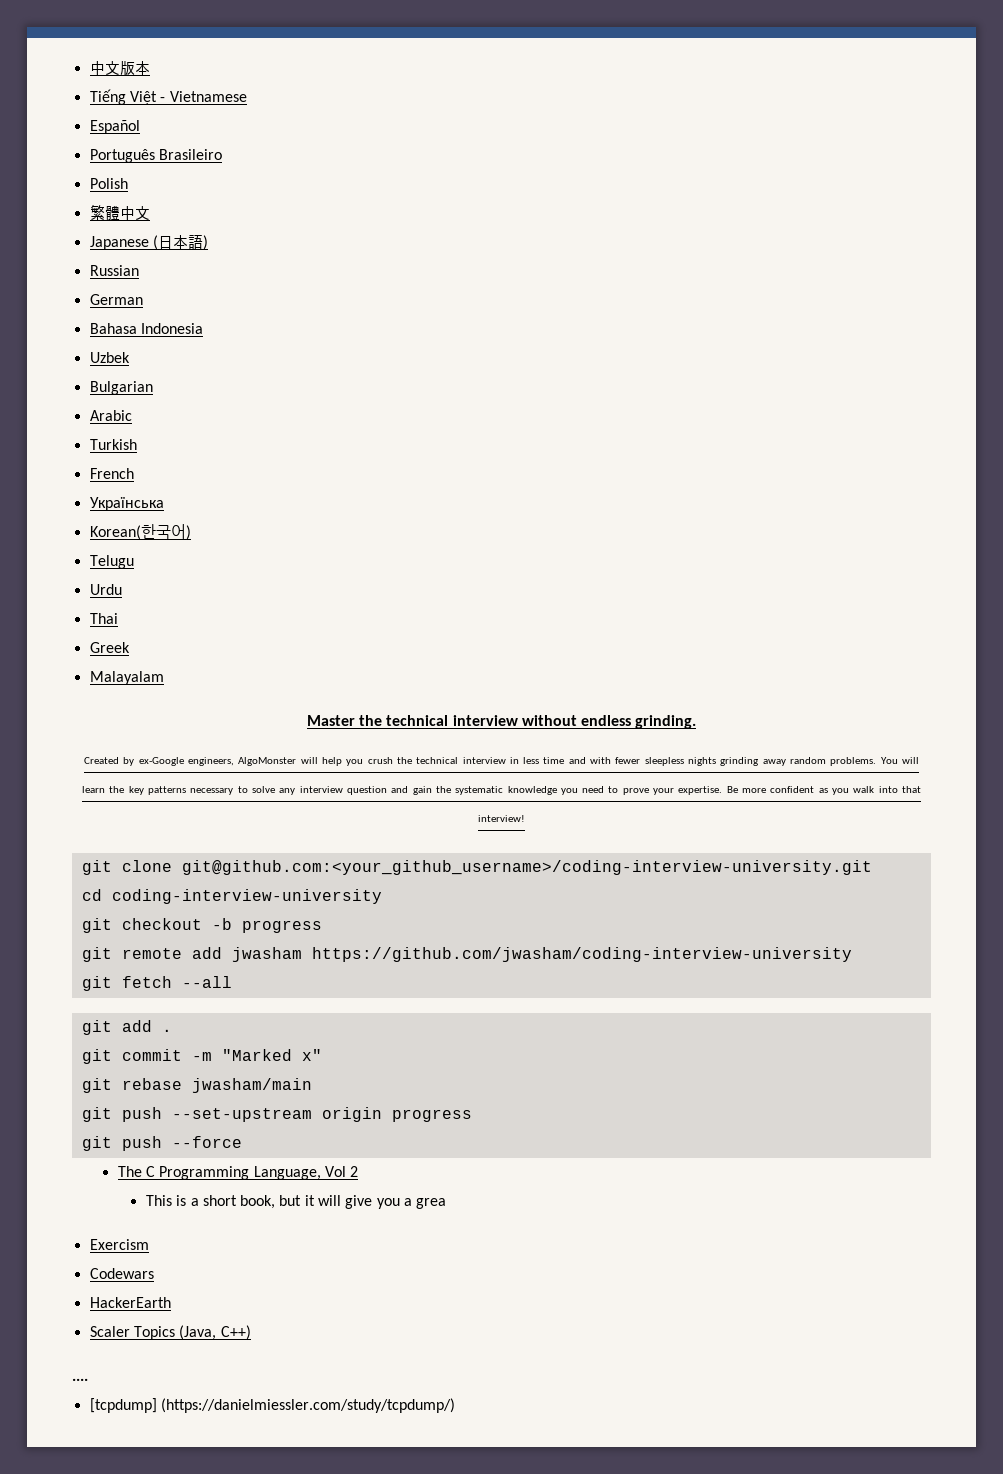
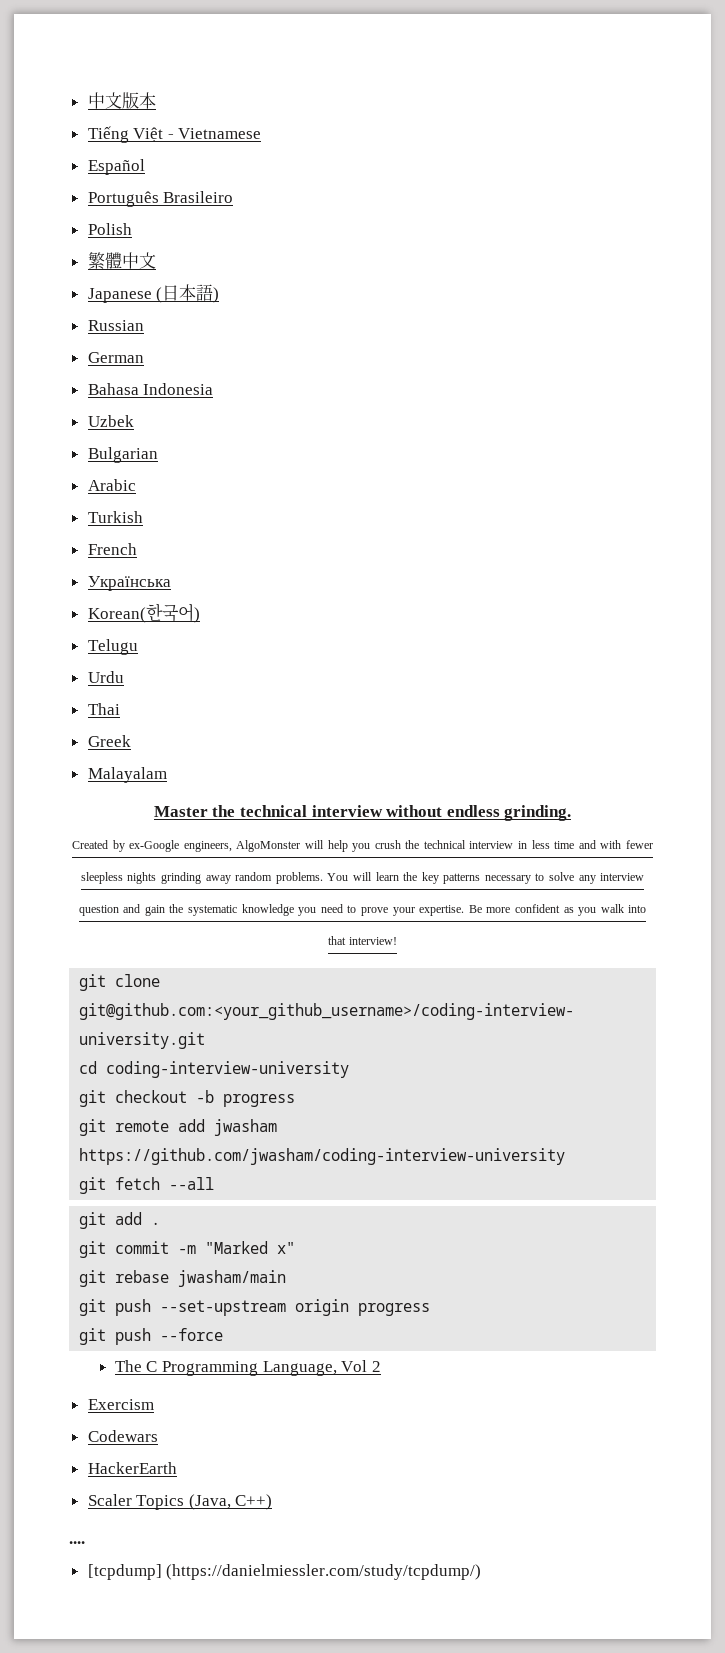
- This is a short book, but it will give you a grea

